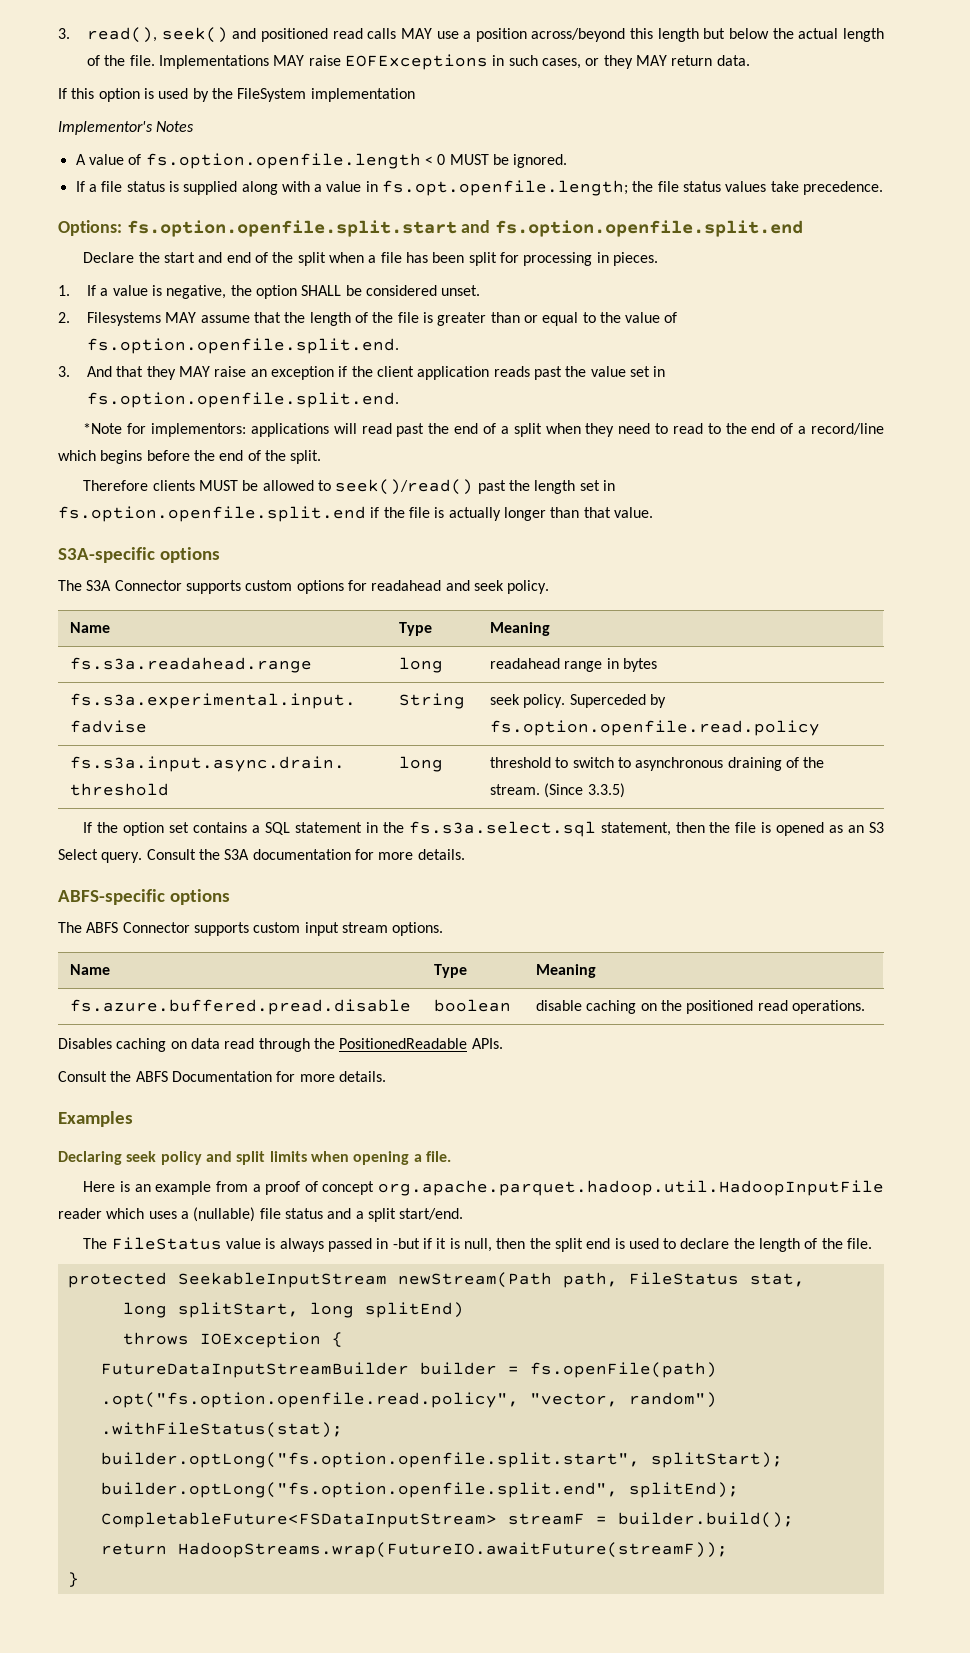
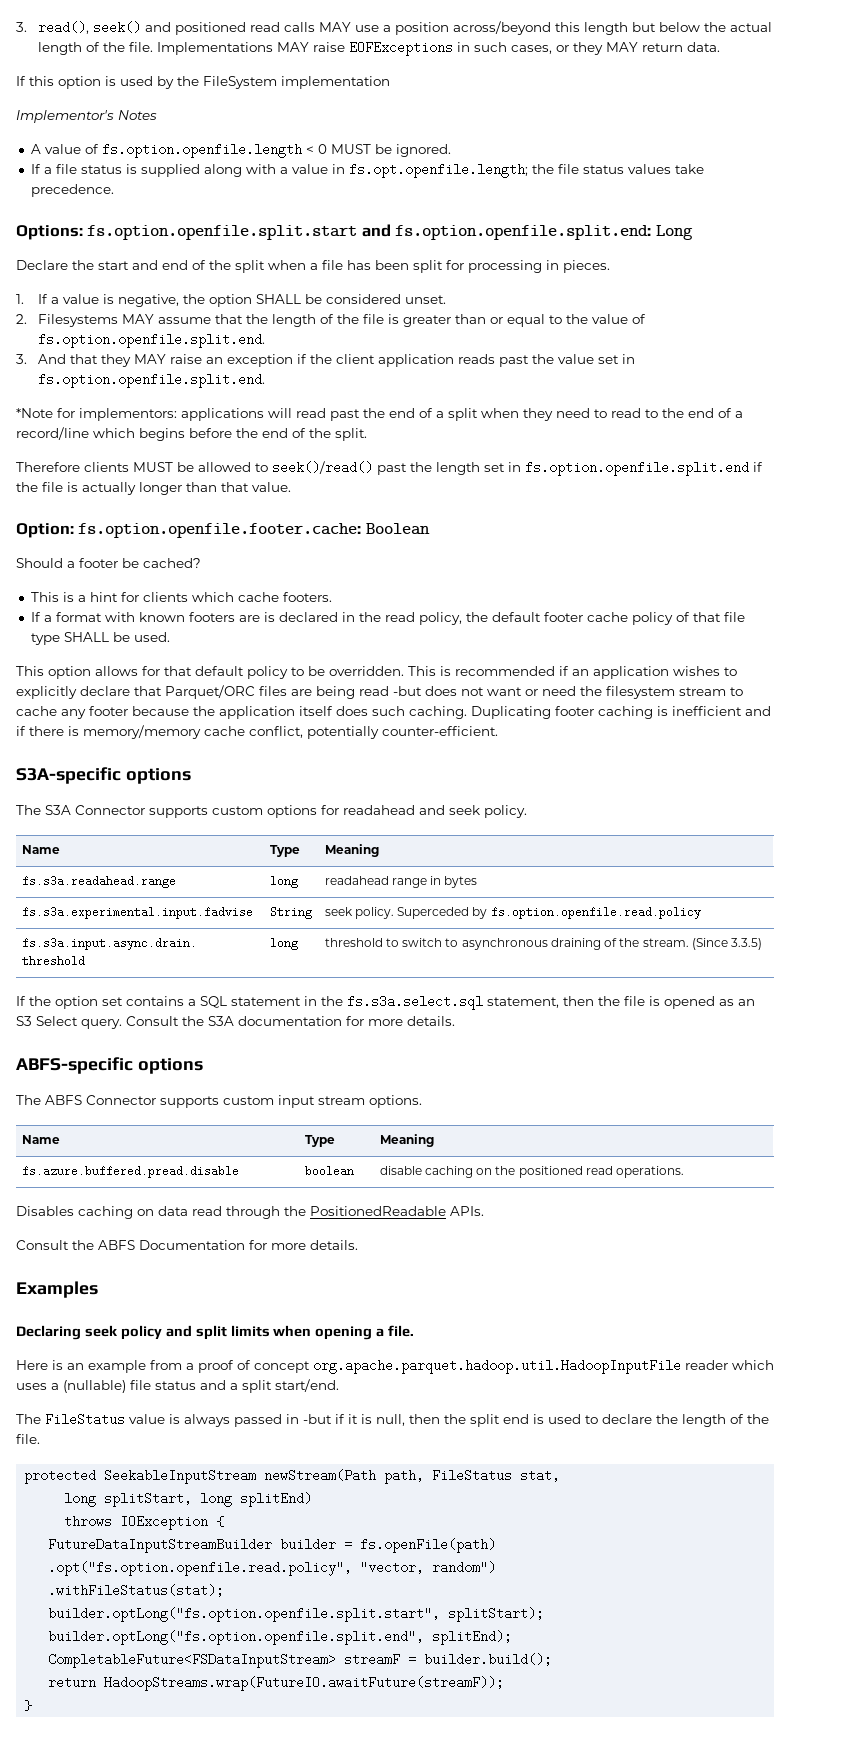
- Options: fs.option.openfile.split.start and fs.option.openfile.split.end
+ Options: fs.option.openfile.split.start and fs.option.openfile.split.end: Long
+ Option: fs.option.openfile.footer.cache: Boolean
+ Should a footer be cached?
+ This is a hint for clients which cache footers.
+ If a format with known footers are is declared in the read policy, the default footer cache policy of that file type SHALL be used.
+ This option allows for that default policy to be overridden. This is recommended if an application wishes to explicitly declare that Parquet/ORC files are being read -but does not want or need the filesystem stream to cache any footer because the application itself does such caching. Duplicating footer caching is inefficient and if there is memory/memory cache conflict, potentially counter-efficient.

